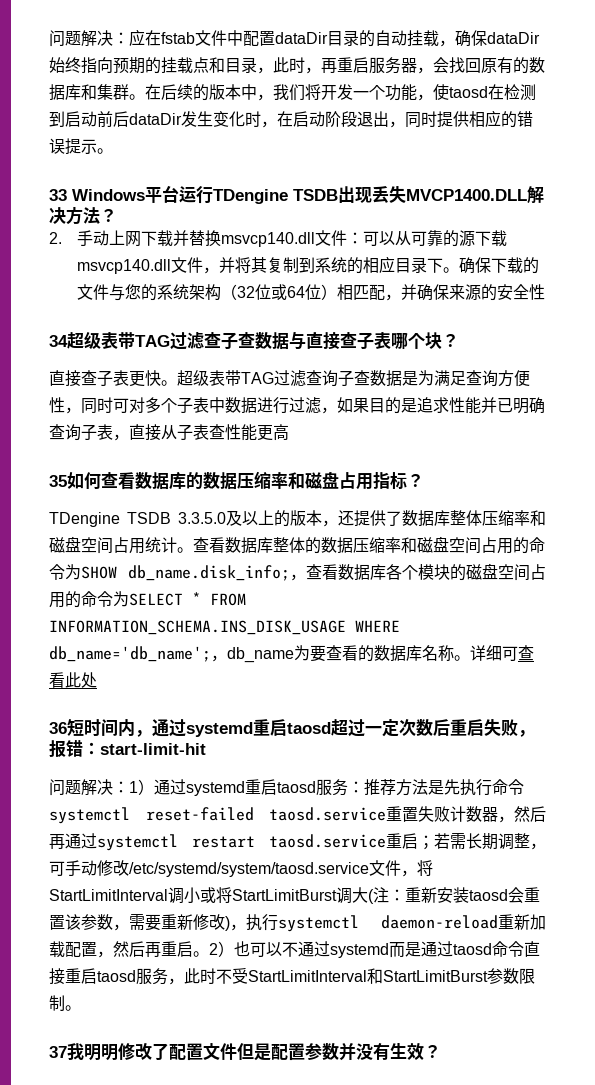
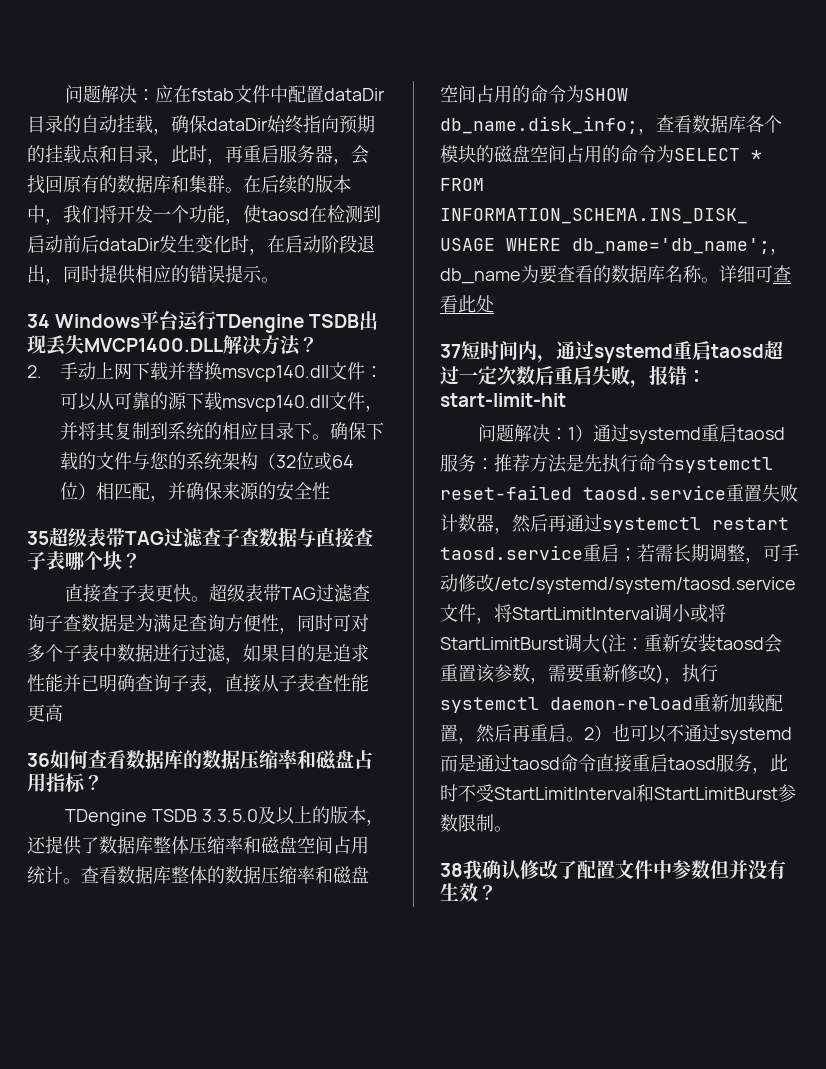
- 33 Windows平台运行TDengine TSDB出现丢失MVCP1400.DLL解决方法？
+ 34 Windows平台运行TDengine TSDB出现丢失MVCP1400.DLL解决方法？
- 34超级表带TAG过滤查子查数据与直接查子表哪个块？
+ 35超级表带TAG过滤查子查数据与直接查子表哪个块？
- 35如何查看数据库的数据压缩率和磁盘占用指标？
+ 36如何查看数据库的数据压缩率和磁盘占用指标？
- 36短时间内，通过systemd重启taosd超过一定次数后重启失败，报错：start-limit-hit
+ 37短时间内，通过systemd重启taosd超过一定次数后重启失败，报错：start-limit-hit
- 37我明明修改了配置文件但是配置参数并没有生效？
+ 38我确认修改了配置文件中参数但并没有生效？

